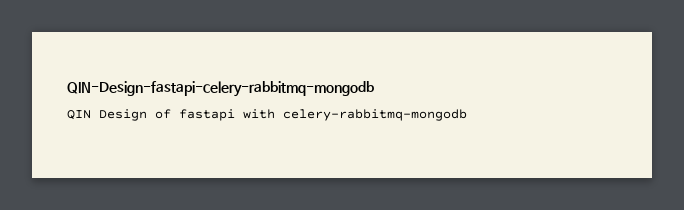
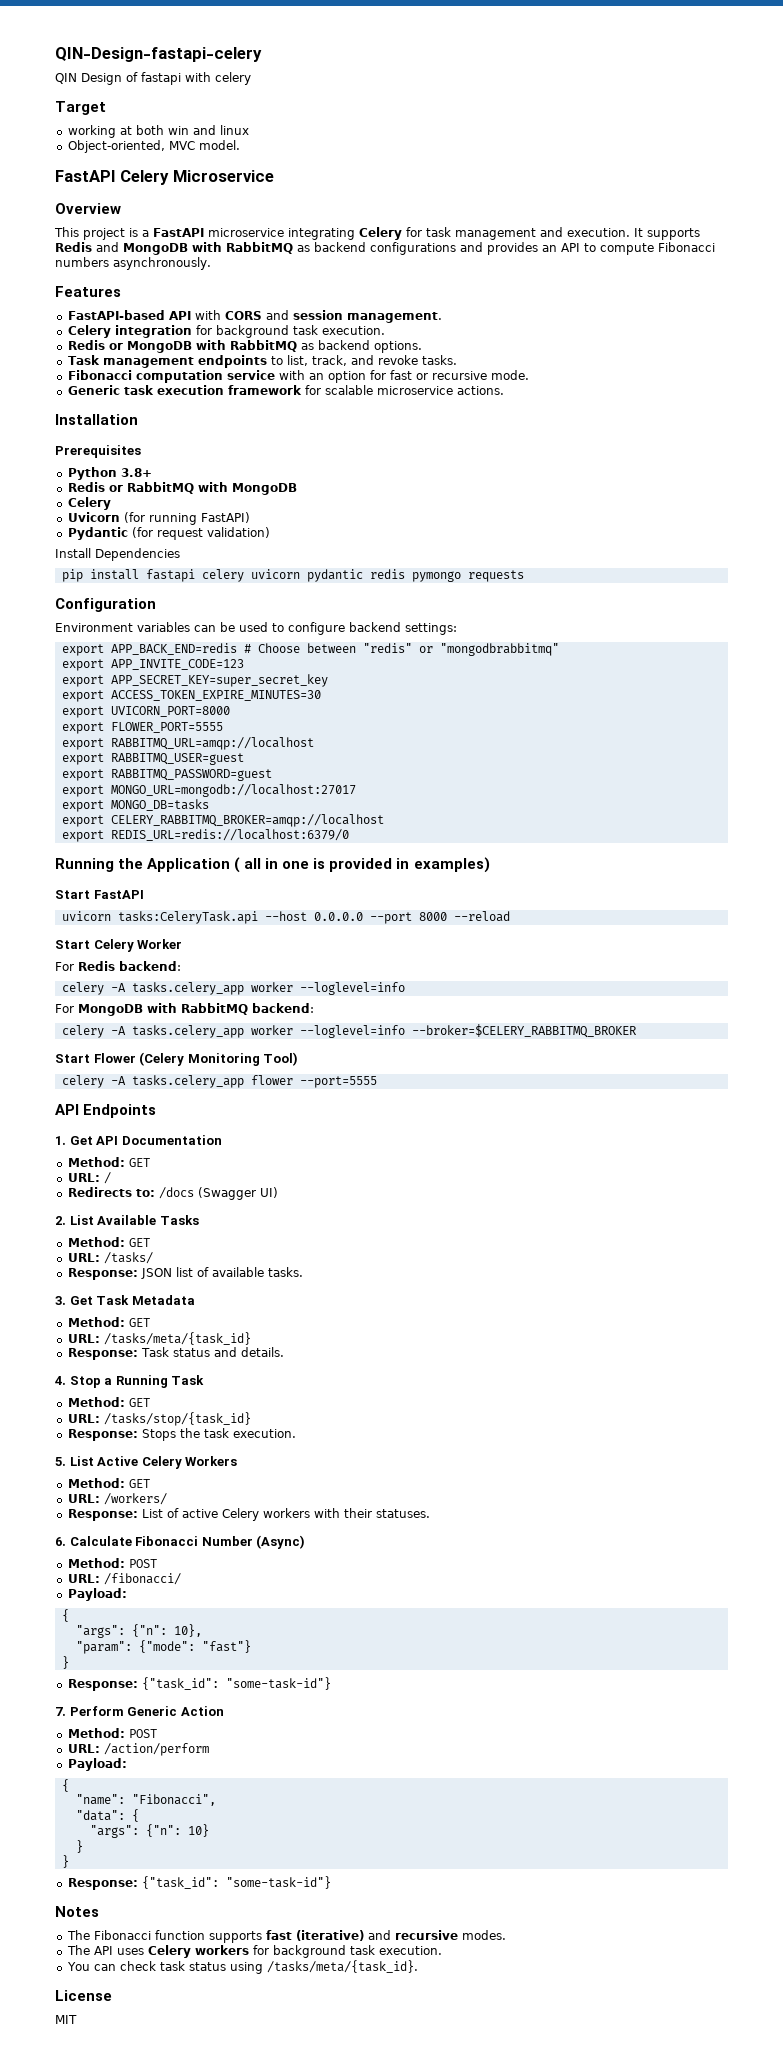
- QIN-Design-fastapi-celery-rabbitmq-mongodb
+ QIN-Design-fastapi-celery
- QIN Design of fastapi with celery-rabbitmq-mongodb
+ QIN Design of fastapi with celery
+ Target
+ working at both win and linux
+ Object-oriented, MVC model.
+ FastAPI Celery Microservice
+ Overview
+ This project is a FastAPI microservice integrating Celery for task management and execution. It supports Redis and MongoDB with RabbitMQ as backend configurations and provides an API to compute Fibonacci numbers asynchronously.
+ Features
+ FastAPI-based API with CORS and session management.
+ Celery integration for background task execution.
+ Redis or MongoDB with RabbitMQ as backend options.
+ Task management endpoints to list, track, and revoke tasks.
+ Fibonacci computation service with an option for fast or recursive mode.
+ Generic task execution framework for scalable microservice actions.
+ Installation
+ Prerequisites
+ Python 3.8+
+ Redis or RabbitMQ with MongoDB
+ Celery
+ Uvicorn (for running FastAPI)
+ Pydantic (for request validation)
+ Install Dependencies
+ pip install fastapi celery uvicorn pydantic redis pymongo requests
+ Configuration
+ Environment variables can be used to configure backend settings:
+ export APP_BACK_END=redis # Choose between "redis" or "mongodbrabbitmq"
+ export APP_INVITE_CODE=123
+ export APP_SECRET_KEY=super_secret_key
+ export ACCESS_TOKEN_EXPIRE_MINUTES=30
+ export UVICORN_PORT=8000
+ export FLOWER_PORT=5555
+ export RABBITMQ_URL=amqp://localhost
+ export RABBITMQ_USER=guest
+ export RABBITMQ_PASSWORD=guest
+ export MONGO_URL=mongodb://localhost:27017
+ export MONGO_DB=tasks
+ export CELERY_RABBITMQ_BROKER=amqp://localhost
+ export REDIS_URL=redis://localhost:6379/0
+ Running the Application ( all in one is provided in examples)
+ Start FastAPI
+ uvicorn tasks:CeleryTask.api --host 0.0.0.0 --port 8000 --reload
+ Start Celery Worker
+ For Redis backend:
+ celery -A tasks.celery_app worker --loglevel=info
+ For MongoDB with RabbitMQ backend:
+ celery -A tasks.celery_app worker --loglevel=info --broker=$CELERY_RABBITMQ_BROKER
+ Start Flower (Celery Monitoring Tool)
+ celery -A tasks.celery_app flower --port=5555
+ API Endpoints
+ 1. Get API Documentation
+ Method: GET
+ URL: /
+ Redirects to: /docs (Swagger UI)
+ 2. List Available Tasks
+ Method: GET
+ URL: /tasks/
+ Response: JSON list of available tasks.
+ 3. Get Task Metadata
+ Method: GET
+ URL: /tasks/meta/{task_id}
+ Response: Task status and details.
+ 4. Stop a Running Task
+ Method: GET
+ URL: /tasks/stop/{task_id}
+ Response: Stops the task execution.
+ 5. List Active Celery Workers
+ Method: GET
+ URL: /workers/
+ Response: List of active Celery workers with their statuses.
+ 6. Calculate Fibonacci Number (Async)
+ Method: POST
+ URL: /fibonacci/
+ Payload:
+ {
+ "args": {"n": 10},
+ "param": {"mode": "fast"}
+ }
+ Response: {"task_id": "some-task-id"}
+ 7. Perform Generic Action
+ Method: POST
+ URL: /action/perform
+ Payload:
+ {
+ "name": "Fibonacci",
+ "data": {
+ "args": {"n": 10}
+ }
+ }
+ Response: {"task_id": "some-task-id"}
+ Notes
+ The Fibonacci function supports fast (iterative) and recursive modes.
+ The API uses Celery workers for background task execution.
+ You can check task status using /tasks/meta/{task_id}.
+ License
+ MIT

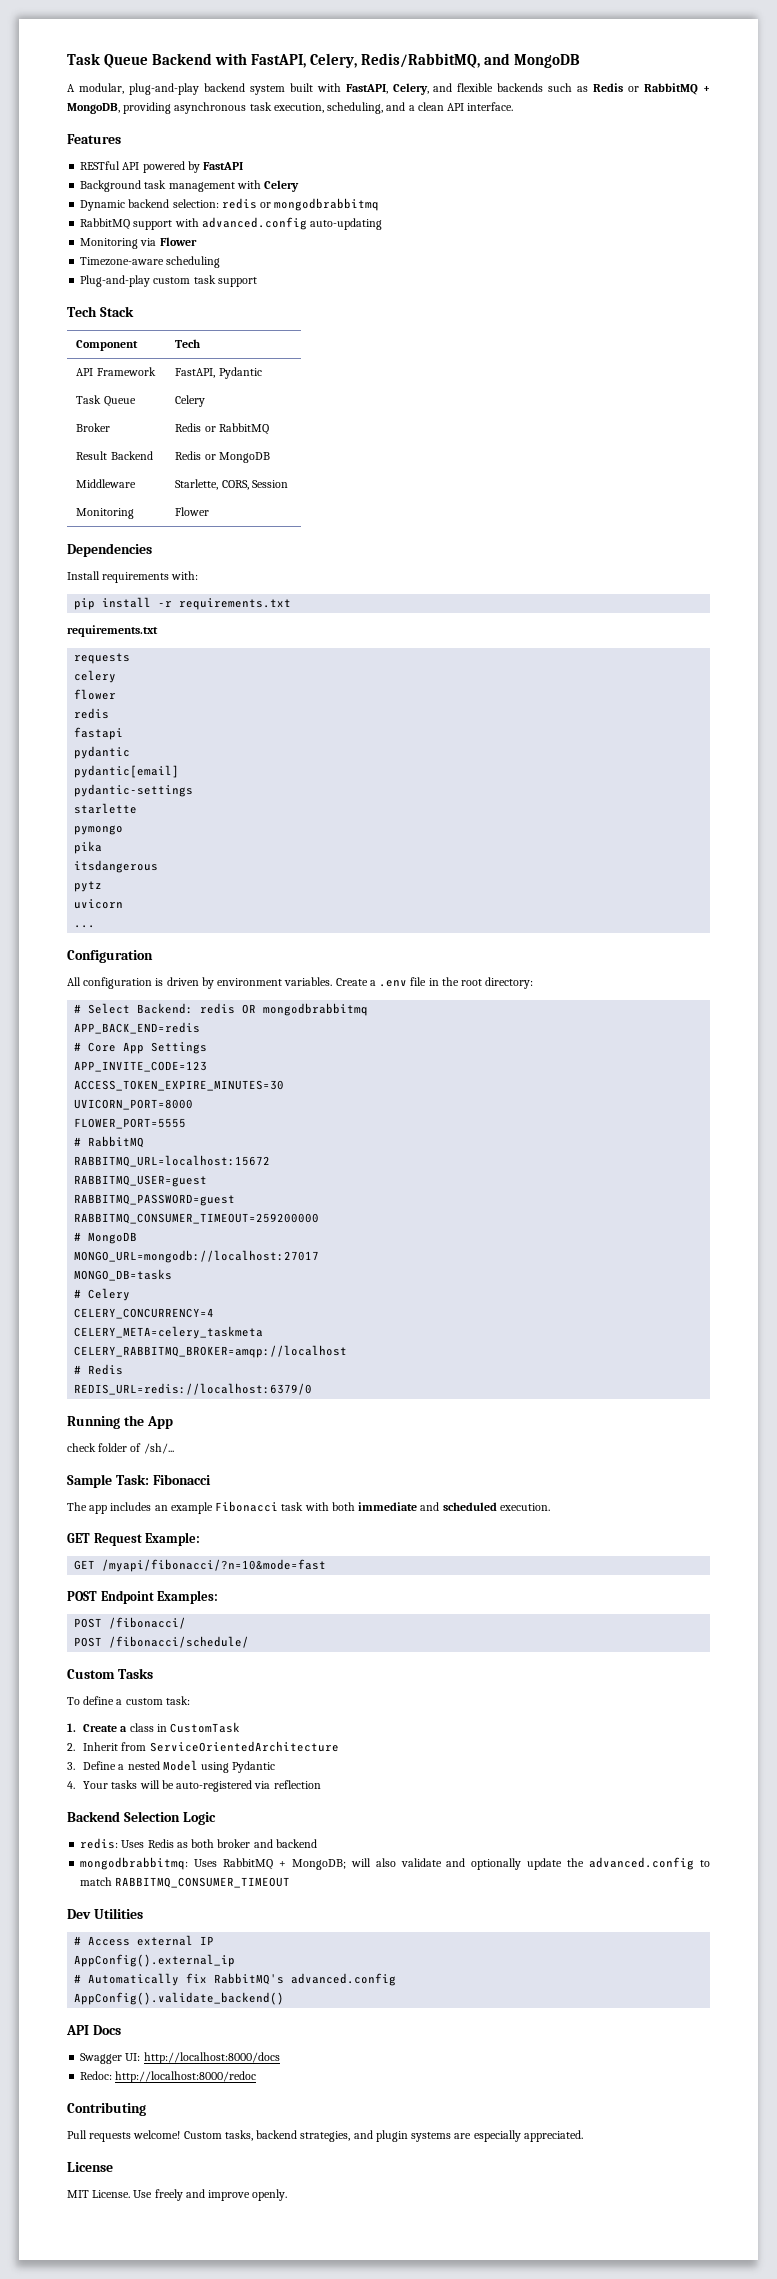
- QIN-Design-fastapi-celery
- QIN Design of fastapi with celery
- Target
- working at both win and linux
- Object-oriented, MVC model.
- FastAPI Celery Microservice
- Overview
- This project is a FastAPI microservice integrating Celery for task management and execution. It supports Redis and MongoDB with RabbitMQ as backend configurations and provides an API to compute Fibonacci numbers asynchronously.
+ Task Queue Backend with FastAPI, Celery, Redis/RabbitMQ, and MongoDB
+ A modular, plug-and-play backend system built with FastAPI, Celery, and flexible backends such as Redis or RabbitMQ + MongoDB, providing asynchronous task execution, scheduling, and a clean API interface.
  Features
- FastAPI-based API with CORS and session management.
- Celery integration for background task execution.
- Redis or MongoDB with RabbitMQ as backend options.
- Task management endpoints to list, track, and revoke tasks.
- Fibonacci computation service with an option for fast or recursive mode.
- Generic task execution framework for scalable microservice actions.
- Installation
- Prerequisites
- Python 3.8+
- Redis or RabbitMQ with MongoDB
- Celery
- Uvicorn (for running FastAPI)
- Pydantic (for request validation)
+ RESTful API powered by FastAPI
+ Background task management with Celery
+ Dynamic backend selection: redis or mongodbrabbitmq
+ RabbitMQ support with advanced.config auto-updating
+ Monitoring via Flower
+ Timezone-aware scheduling
+ Plug-and-play custom task support
+ Tech Stack
+ Component | Tech
+ API Framework | FastAPI, Pydantic
+ Task Queue | Celery
+ Broker | Redis or RabbitMQ
+ Result Backend | Redis or MongoDB
+ Middleware | Starlette, CORS, Session
+ Monitoring | Flower
+ Dependencies
- Install Dependencies
+ Install requirements with:
- pip install fastapi celery uvicorn pydantic redis pymongo requests
+ pip install -r requirements.txt
+ requirements.txt
+ requests
+ celery
+ flower
+ redis
+ fastapi
+ pydantic
+ pydantic[email]
+ pydantic-settings
+ starlette
+ pymongo
+ pika
+ itsdangerous
+ pytz
+ uvicorn
+ ...
  Configuration
- Environment variables can be used to configure backend settings:
- export APP_BACK_END=redis # Choose between "redis" or "mongodbrabbitmq"
- export APP_INVITE_CODE=123
- export APP_SECRET_KEY=super_secret_key
- export ACCESS_TOKEN_EXPIRE_MINUTES=30
+ All configuration is driven by environment variables. Create a .env file in the root directory:
+ # Select Backend: redis OR mongodbrabbitmq
+ APP_BACK_END=redis
+ # Core App Settings
+ APP_INVITE_CODE=123
+ ACCESS_TOKEN_EXPIRE_MINUTES=30
- export UVICORN_PORT=8000
+ UVICORN_PORT=8000
- export FLOWER_PORT=5555
+ FLOWER_PORT=5555
- export RABBITMQ_URL=amqp://localhost
- export RABBITMQ_USER=guest
+ # RabbitMQ
+ RABBITMQ_URL=localhost:15672
+ RABBITMQ_USER=guest
- export RABBITMQ_PASSWORD=guest
+ RABBITMQ_PASSWORD=guest
- export MONGO_URL=mongodb://localhost:27017
+ RABBITMQ_CONSUMER_TIMEOUT=259200000
+ # MongoDB
+ MONGO_URL=mongodb://localhost:27017
- export MONGO_DB=tasks
+ MONGO_DB=tasks
- export CELERY_RABBITMQ_BROKER=amqp://localhost
+ # Celery
+ CELERY_CONCURRENCY=4
+ CELERY_META=celery_taskmeta
+ CELERY_RABBITMQ_BROKER=amqp://localhost
- export REDIS_URL=redis://localhost:6379/0
+ # Redis
+ REDIS_URL=redis://localhost:6379/0
- Running the Application ( all in one is provided in examples)
- Start FastAPI
- uvicorn tasks:CeleryTask.api --host 0.0.0.0 --port 8000 --reload
- Start Celery Worker
- For Redis backend:
- celery -A tasks.celery_app worker --loglevel=info
- For MongoDB with RabbitMQ backend:
- celery -A tasks.celery_app worker --loglevel=info --broker=$CELERY_RABBITMQ_BROKER
- Start Flower (Celery Monitoring Tool)
- celery -A tasks.celery_app flower --port=5555
- API Endpoints
- 1. Get API Documentation
- Method: GET
- URL: /
- Redirects to: /docs (Swagger UI)
- 2. List Available Tasks
- Method: GET
- URL: /tasks/
- Response: JSON list of available tasks.
- 3. Get Task Metadata
- Method: GET
- URL: /tasks/meta/{task_id}
- Response: Task status and details.
- 4. Stop a Running Task
- Method: GET
- URL: /tasks/stop/{task_id}
- Response: Stops the task execution.
- 5. List Active Celery Workers
- Method: GET
- URL: /workers/
- Response: List of active Celery workers with their statuses.
- 6. Calculate Fibonacci Number (Async)
- Method: POST
- URL: /fibonacci/
- Payload:
- {
- "args": {"n": 10},
- "param": {"mode": "fast"}
- }
- Response: {"task_id": "some-task-id"}
- 7. Perform Generic Action
- Method: POST
- URL: /action/perform
- Payload:
- {
- "name": "Fibonacci",
- "data": {
- "args": {"n": 10}
- }
- }
- Response: {"task_id": "some-task-id"}
- Notes
- The Fibonacci function supports fast (iterative) and recursive modes.
- The API uses Celery workers for background task execution.
- You can check task status using /tasks/meta/{task_id}.
+ Running the App
+ check folder of /sh/...
+ Sample Task: Fibonacci
+ The app includes an example Fibonacci task with both immediate and scheduled execution.
+ GET Request Example:
+ GET /myapi/fibonacci/?n=10&mode=fast
+ POST Endpoint Examples:
+ POST /fibonacci/
+ POST /fibonacci/schedule/
+ Custom Tasks
+ To define a custom task:
+ 1. Create a class in CustomTask
+ 2. Inherit from ServiceOrientedArchitecture
+ 3. Define a nested Model using Pydantic
+ 4. Your tasks will be auto-registered via reflection
+ Backend Selection Logic
+ redis: Uses Redis as both broker and backend
+ mongodbrabbitmq: Uses RabbitMQ + MongoDB; will also validate and optionally update the advanced.config to match RABBITMQ_CONSUMER_TIMEOUT
+ Dev Utilities
+ # Access external IP
+ AppConfig().external_ip
+ # Automatically fix RabbitMQ's advanced.config
+ AppConfig().validate_backend()
+ API Docs
+ Swagger UI: http://localhost:8000/docs
+ Redoc: http://localhost:8000/redoc
+ Contributing
+ Pull requests welcome! Custom tasks, backend strategies, and plugin systems are especially appreciated.
  License
- MIT
+ MIT License. Use freely and improve openly.

